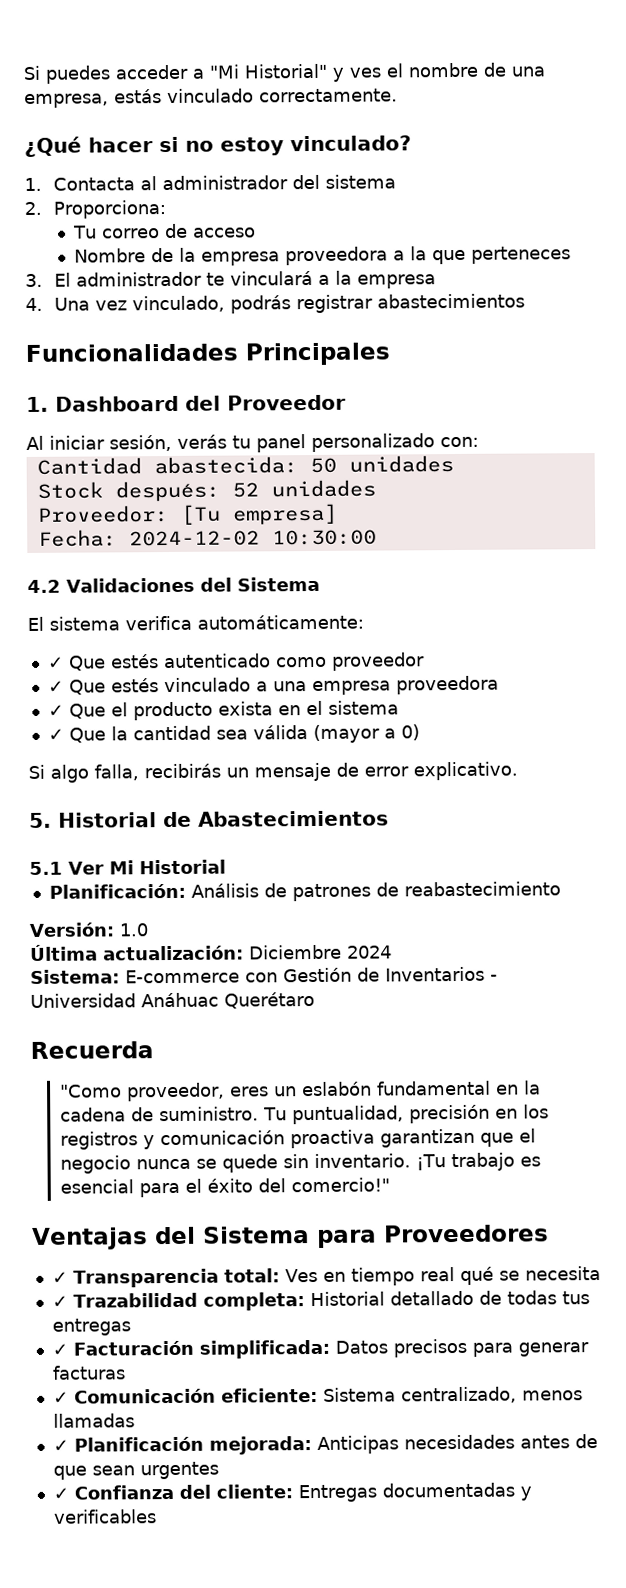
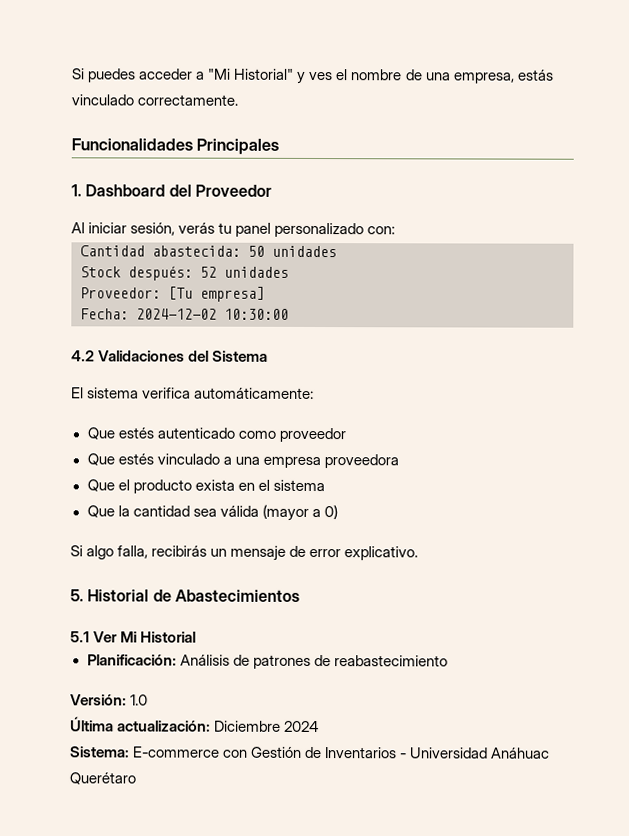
- ¿Qué hacer si no estoy vinculado?
- 1. Contacta al administrador del sistema
- 2. Proporciona:
- Tu correo de acceso
- Nombre de la empresa proveedora a la que perteneces
- 3. El administrador te vinculará a la empresa
- 4. Una vez vinculado, podrás registrar abastecimientos
- ✓ Que estés autenticado como proveedor
+ Que estés autenticado como proveedor
- ✓ Que estés vinculado a una empresa proveedora
+ Que estés vinculado a una empresa proveedora
- ✓ Que el producto exista en el sistema
+ Que el producto exista en el sistema
- ✓ Que la cantidad sea válida (mayor a 0)
+ Que la cantidad sea válida (mayor a 0)
- Recuerda
- "Como proveedor, eres un eslabón fundamental en la cadena de suministro. Tu puntualidad, precisión en los registros y comunicación proactiva garantizan que el negocio nunca se quede sin inventario. ¡Tu trabajo es esencial para el éxito del comercio!"
- Ventajas del Sistema para Proveedores
- ✓ Transparencia total: Ves en tiempo real qué se necesita
- ✓ Trazabilidad completa: Historial detallado de todas tus entregas
- ✓ Facturación simplificada: Datos precisos para generar facturas
- ✓ Comunicación eficiente: Sistema centralizado, menos llamadas
- ✓ Planificación mejorada: Anticipas necesidades antes de que sean urgentes
- ✓ Confianza del cliente: Entregas documentadas y verificables

